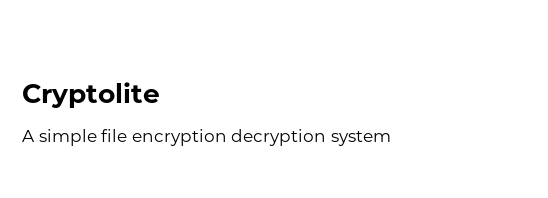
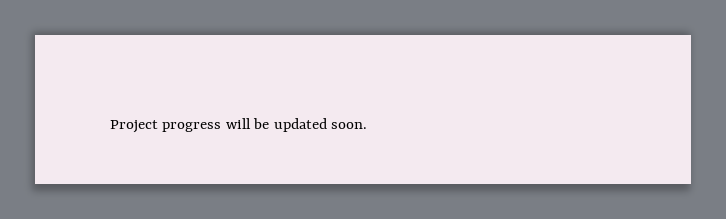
- Cryptolite
- A simple file encryption decryption system
+ Project progress will be updated soon.

